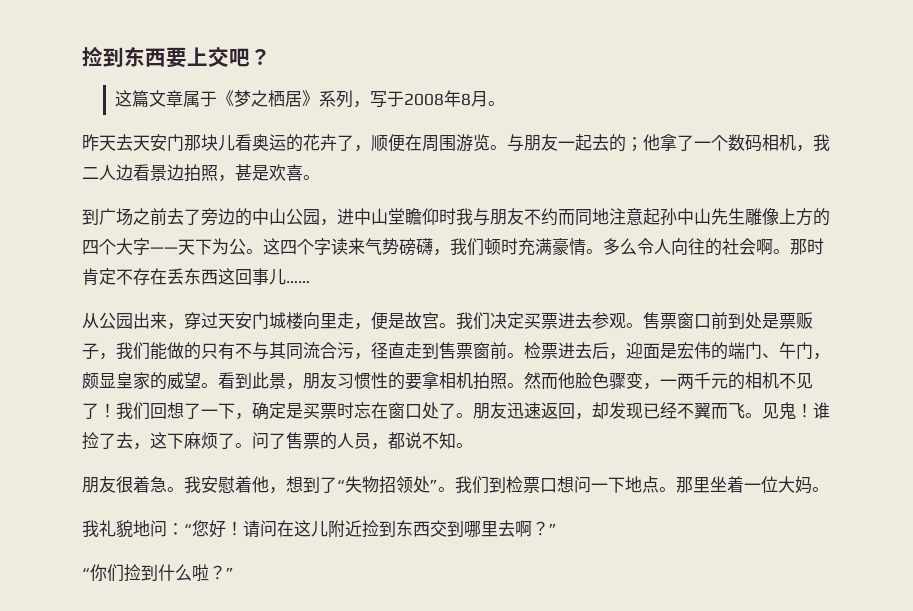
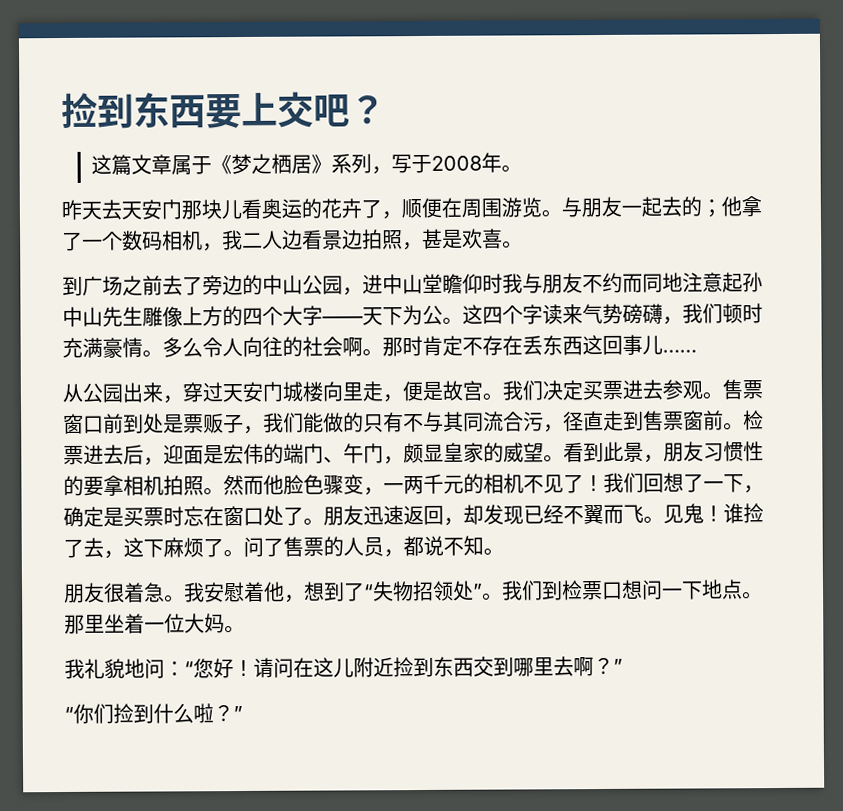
- 这篇文章属于《梦之栖居》系列，写于2008年8月。
+ 这篇文章属于《梦之栖居》系列，写于2008年。

